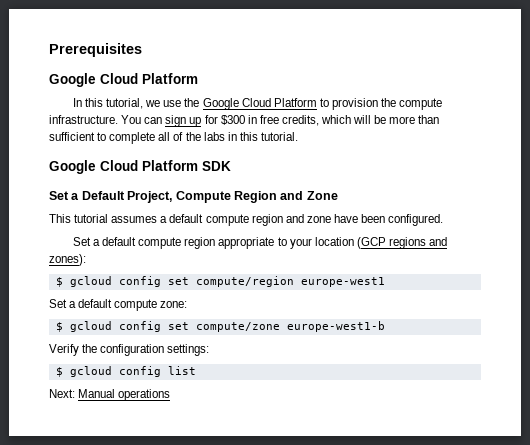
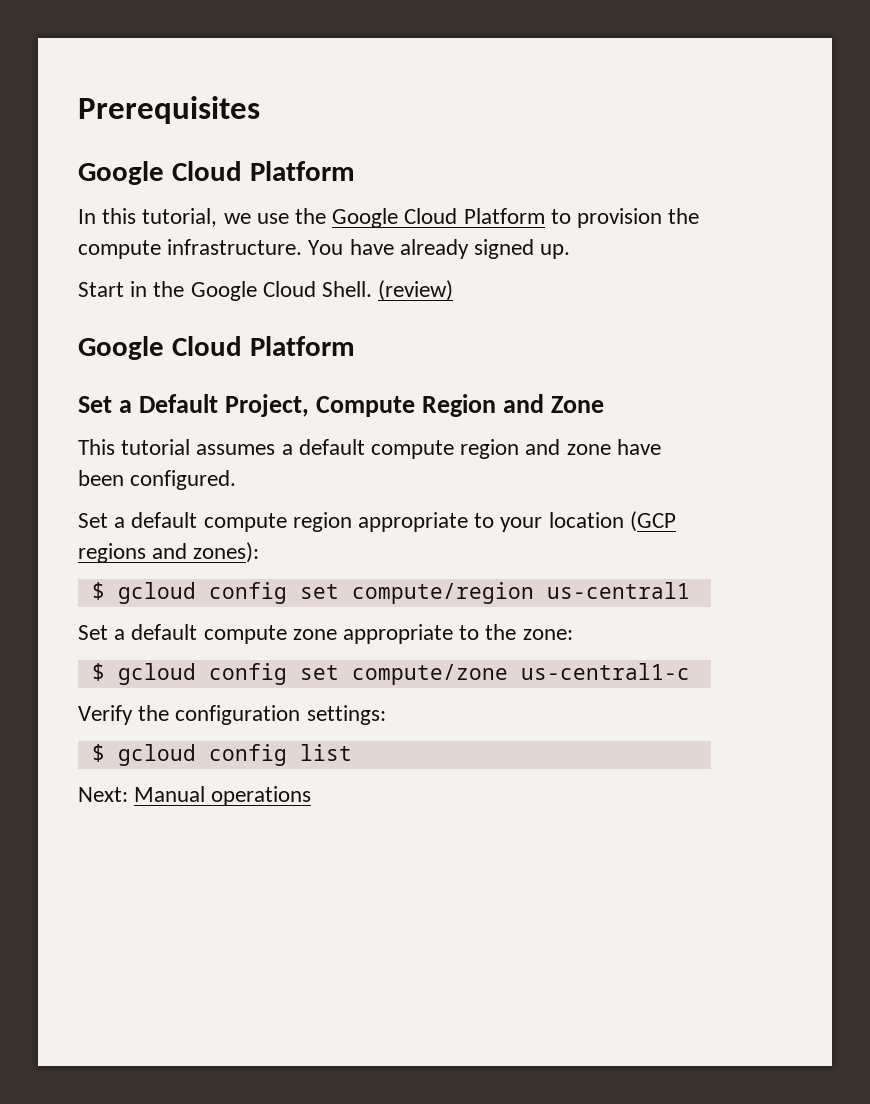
- You can sign up for $300 in free credits, which will be more than sufficient to complete all of the labs in this tutorial.
- Google Cloud Platform SDK
+ You have already signed up.
+ Start in the Google Cloud Shell. (review)
+ Google Cloud Platform
- $ gcloud config set compute/region europe-west1
- Set a default compute zone:
+ $ gcloud config set compute/region us-central1
+ Set a default compute zone appropriate to the zone:
- $ gcloud config set compute/zone europe-west1-b
+ $ gcloud config set compute/zone us-central1-c

